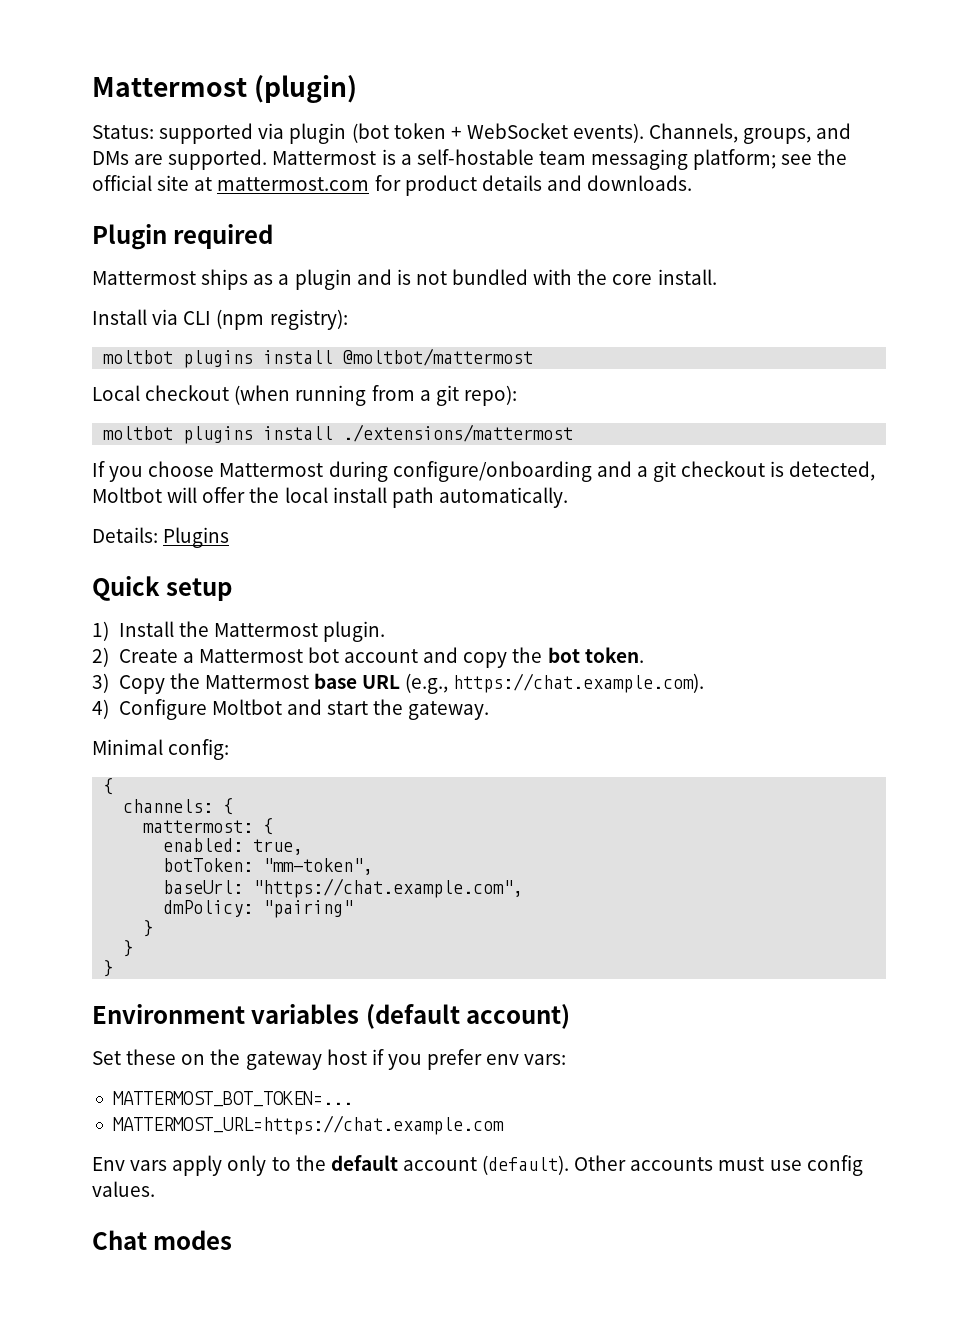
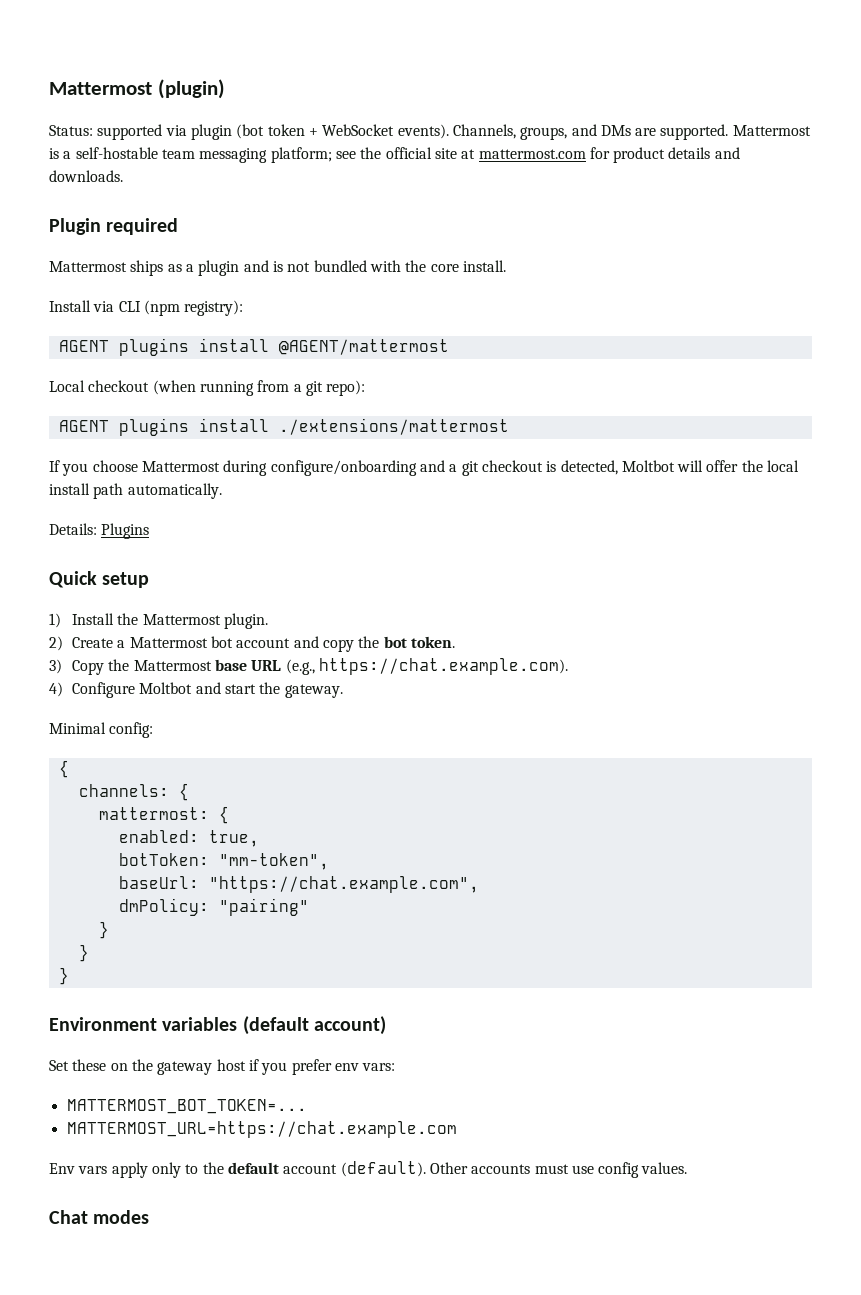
- moltbot plugins install @moltbot/mattermost
+ AGENT plugins install @AGENT/mattermost
- moltbot plugins install ./extensions/mattermost
+ AGENT plugins install ./extensions/mattermost

